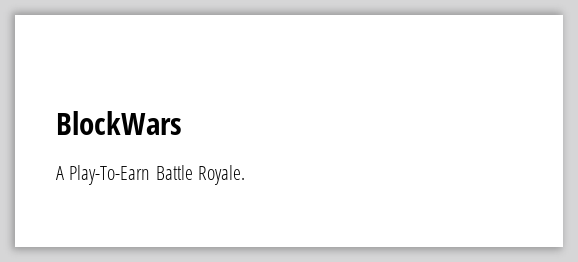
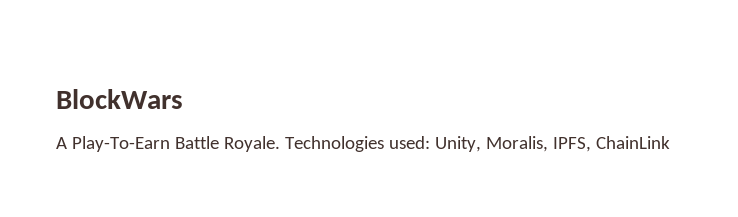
+ Technologies used: Unity, Moralis, IPFS, ChainLink

